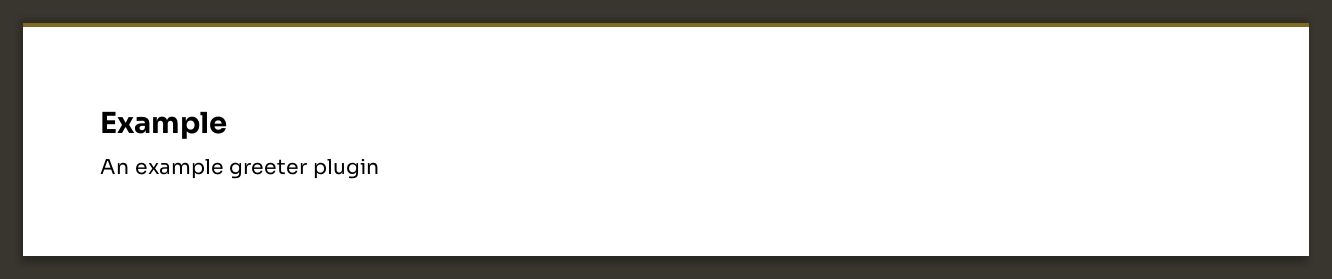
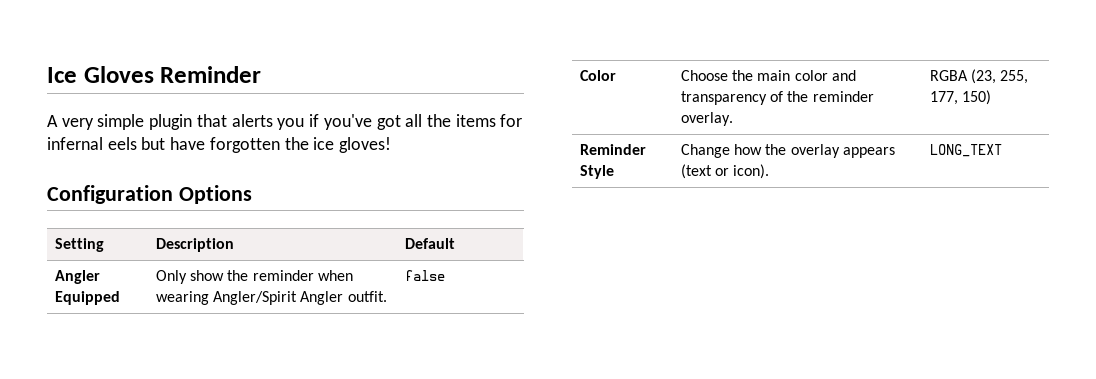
- Example
- An example greeter plugin
+ Ice Gloves Reminder
+ A very simple plugin that alerts you if you've got all the items for infernal eels but have forgotten the ice gloves!
+ Configuration Options
+ Setting | Description | Default
+ Angler Equipped | Only show the reminder when wearing Angler/Spirit Angler outfit. | false
+ Color | Choose the main color and transparency of the reminder overlay. | RGBA (23, 255, 177, 150)
+ Reminder Style | Change how the overlay appears (text or icon). | LONG_TEXT

